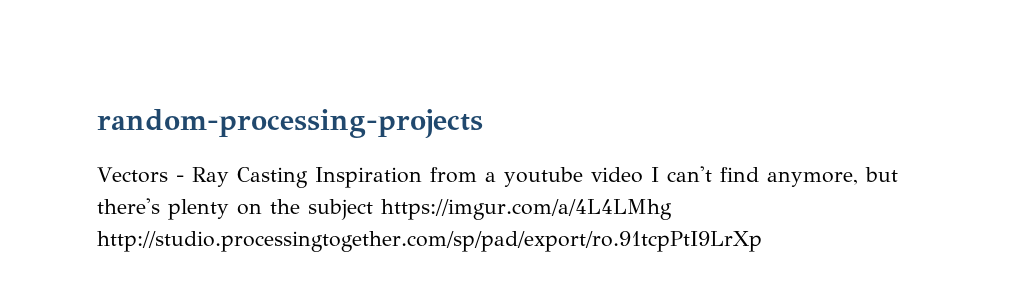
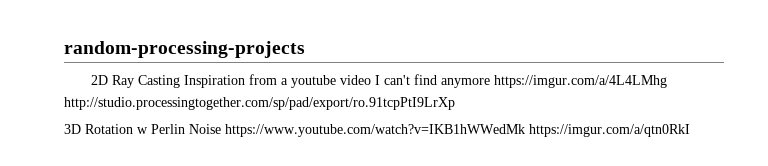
- Vectors - Ray Casting Inspiration from a youtube video I can't find anymore, but there's plenty on the subject https://imgur.com/a/4L4LMhg http://studio.processingtogether.com/sp/pad/export/ro.91tcpPtI9LrXp
+ 2D Ray Casting Inspiration from a youtube video I can't find anymore https://imgur.com/a/4L4LMhg http://studio.processingtogether.com/sp/pad/export/ro.91tcpPtI9LrXp
+ 3D Rotation w Perlin Noise https://www.youtube.com/watch?v=IKB1hWWedMk https://imgur.com/a/qtn0RkI

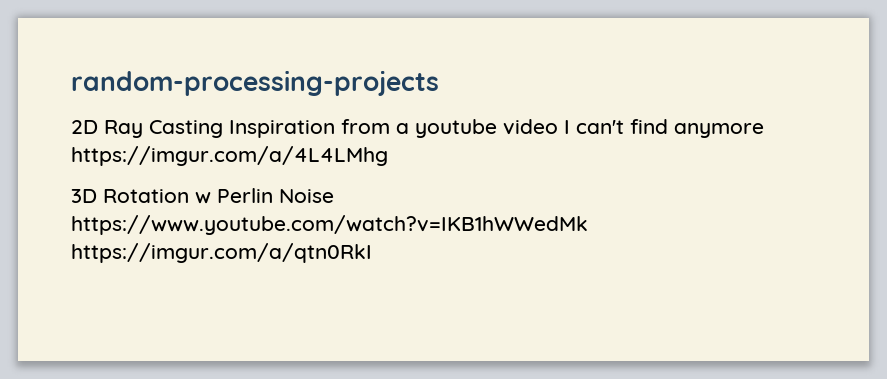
- 2D Ray Casting Inspiration from a youtube video I can't find anymore https://imgur.com/a/4L4LMhg http://studio.processingtogether.com/sp/pad/export/ro.91tcpPtI9LrXp
+ 2D Ray Casting Inspiration from a youtube video I can't find anymore https://imgur.com/a/4L4LMhg

